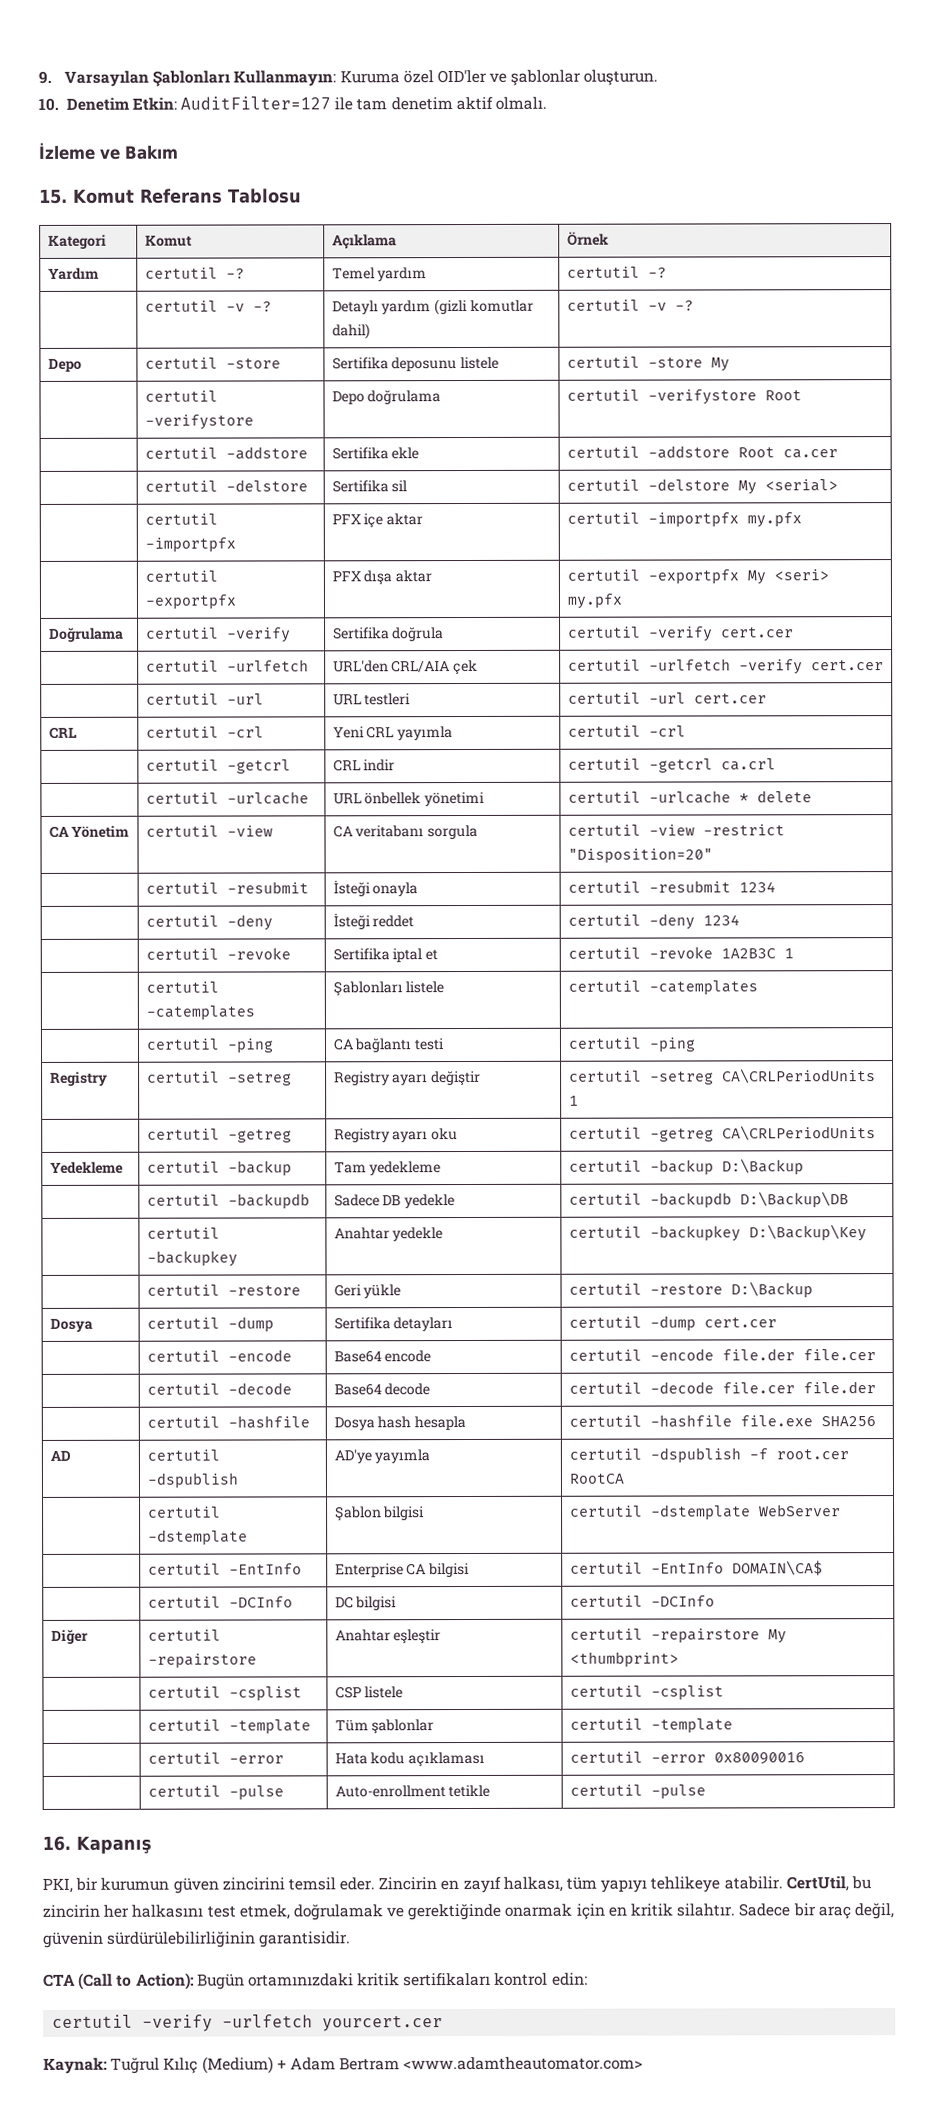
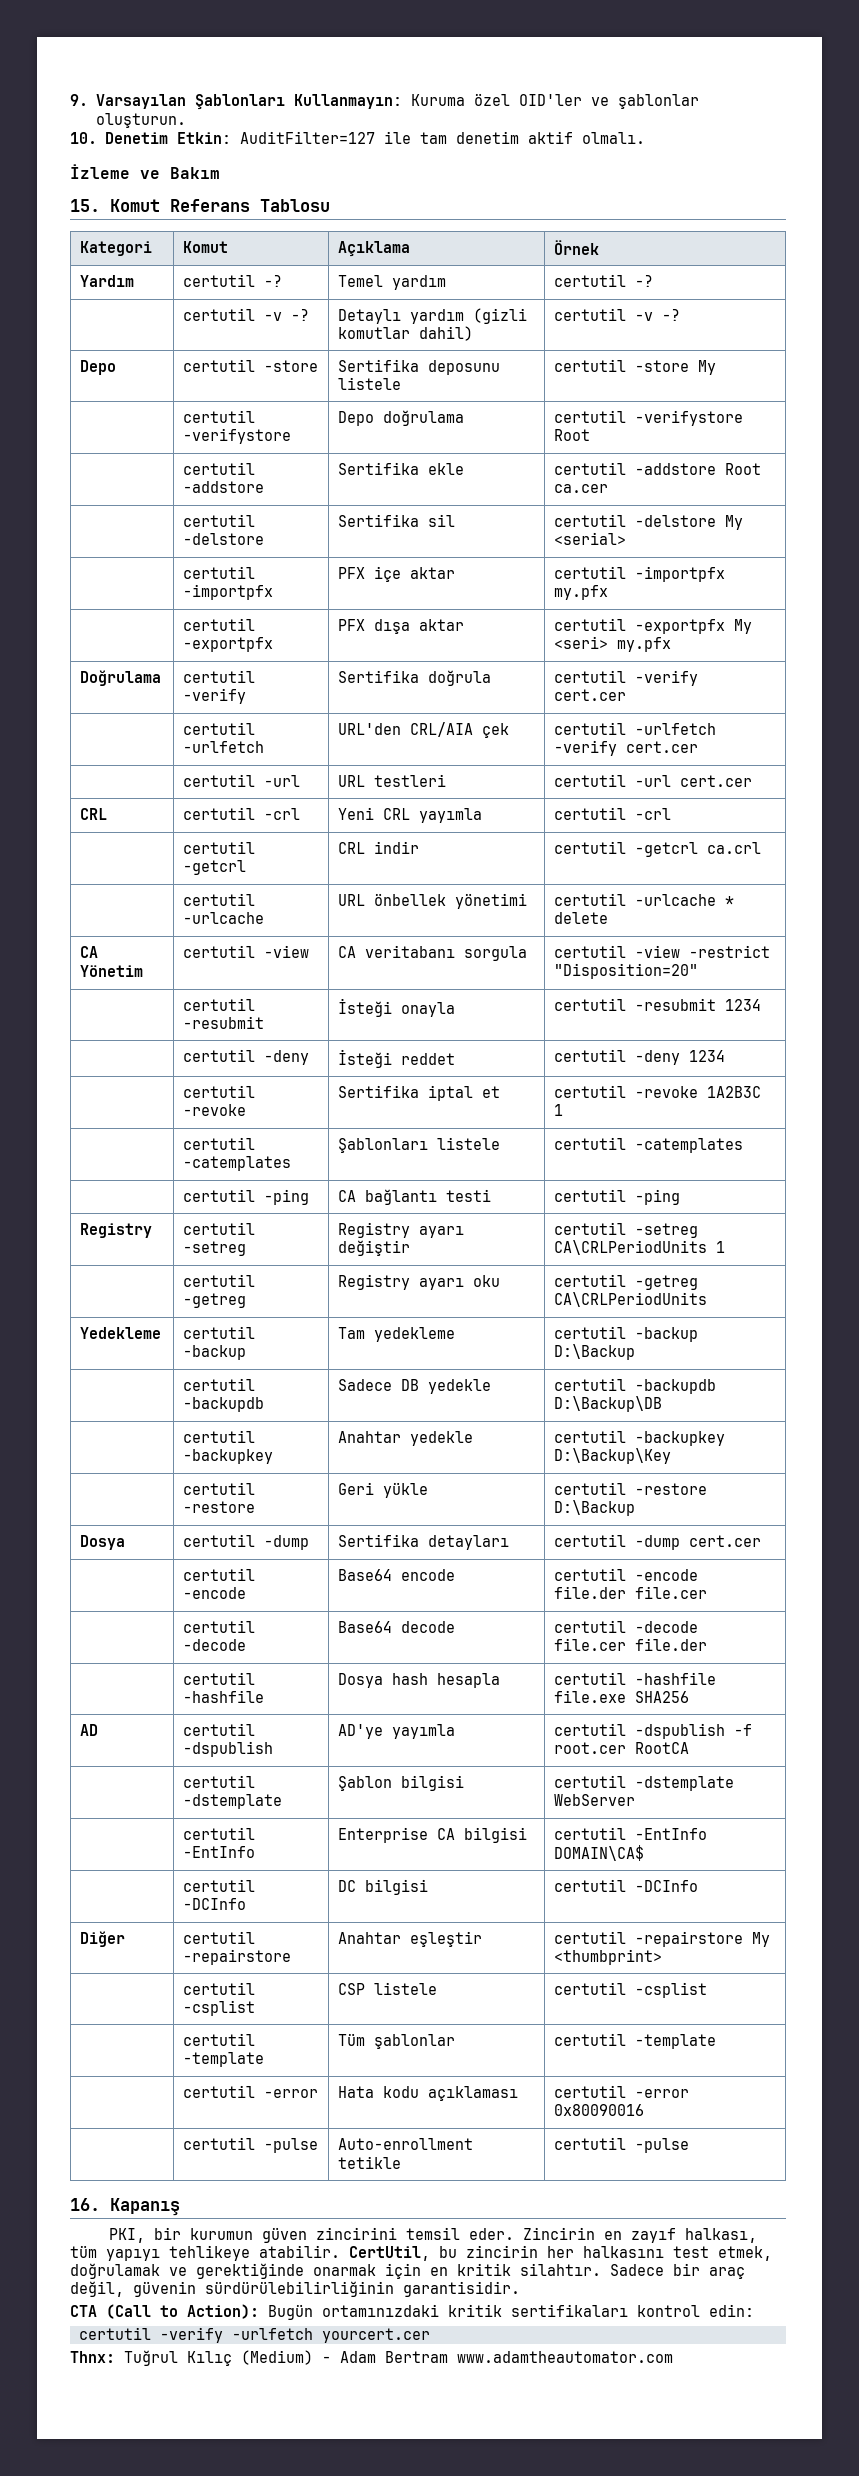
- Kaynak: Tuğrul Kılıç (Medium) + Adam Bertram <www.adamtheautomator.com>
+ Thnx: Tuğrul Kılıç (Medium) - Adam Bertram www.adamtheautomator.com

